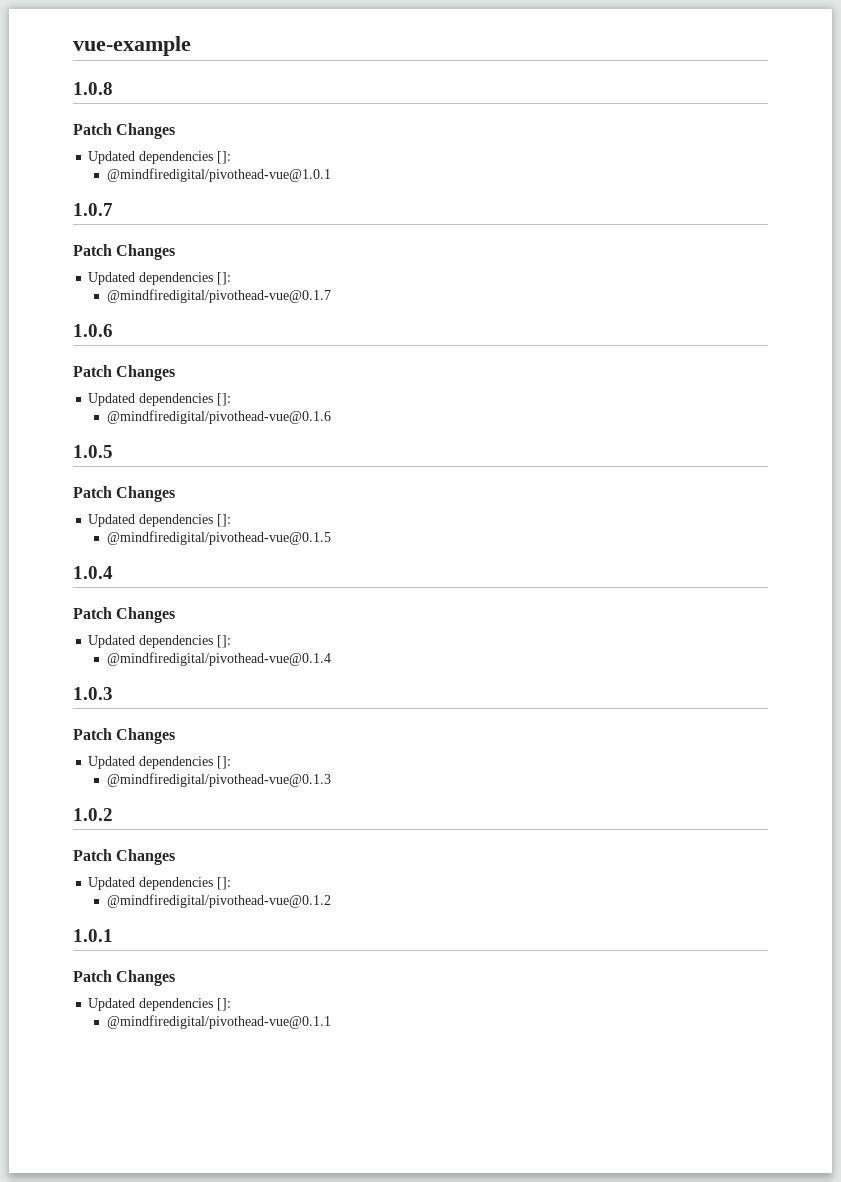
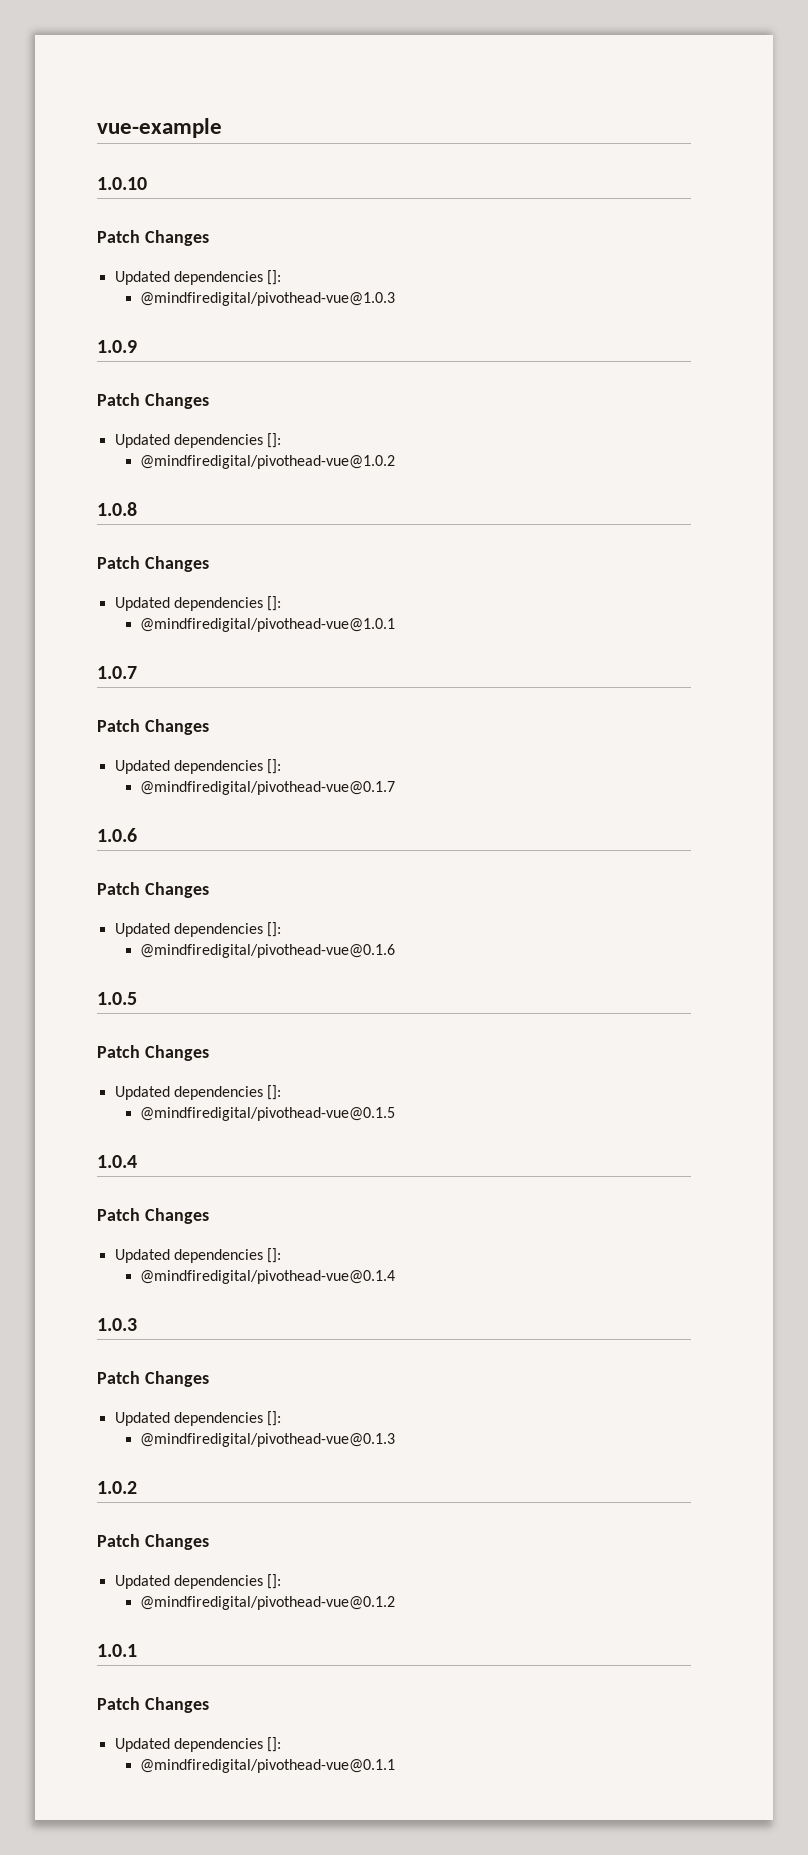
+ 1.0.10
+ Patch Changes
+ Updated dependencies []:
+ @mindfiredigital/pivothead-vue@1.0.3
+ 1.0.9
+ Patch Changes
+ Updated dependencies []:
+ @mindfiredigital/pivothead-vue@1.0.2

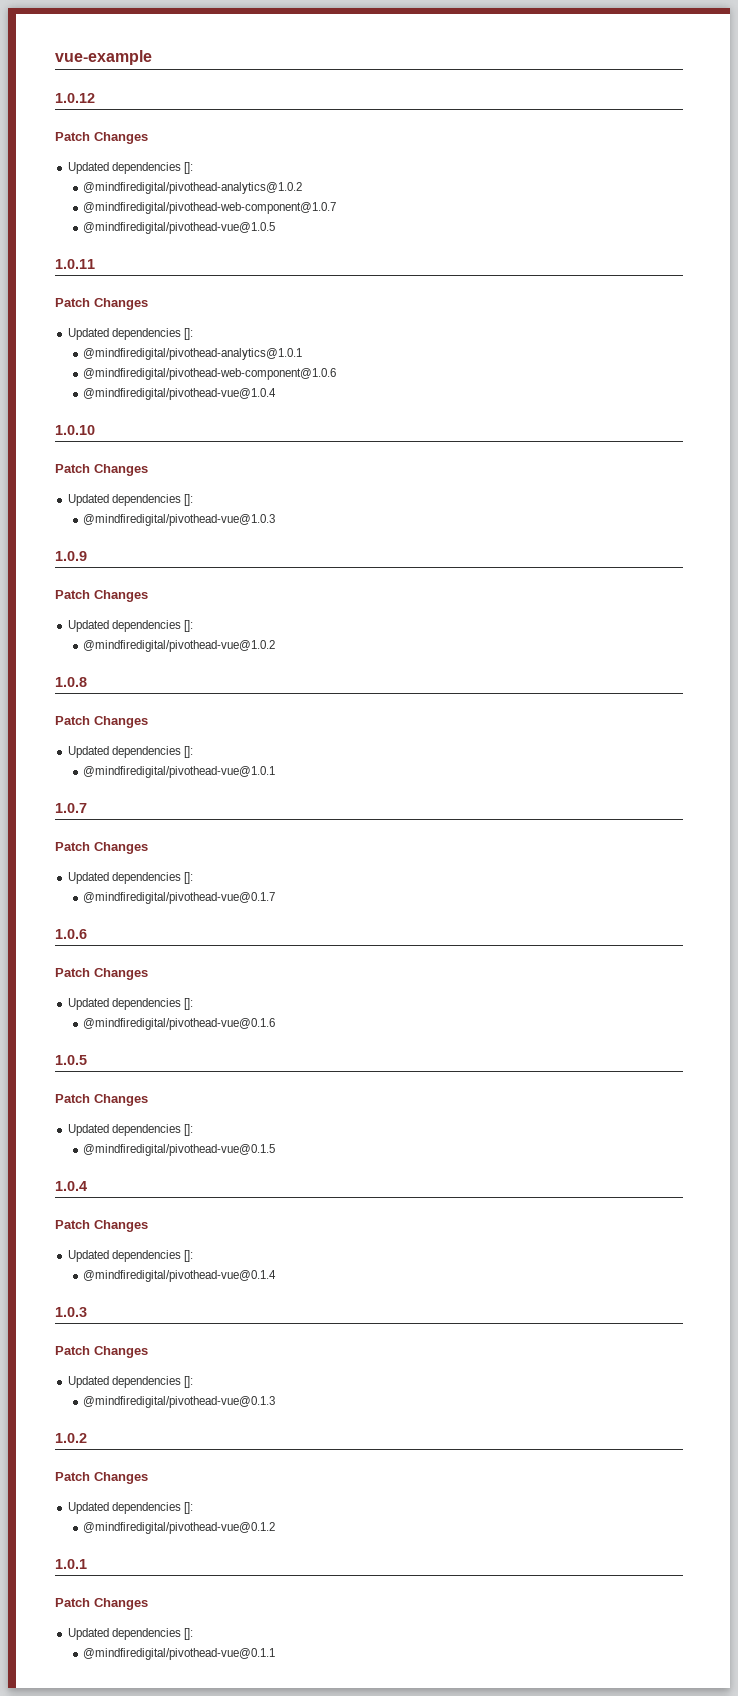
+ 1.0.12
+ Patch Changes
+ Updated dependencies []:
+ @mindfiredigital/pivothead-analytics@1.0.2
+ @mindfiredigital/pivothead-web-component@1.0.7
+ @mindfiredigital/pivothead-vue@1.0.5
+ 1.0.11
+ Patch Changes
+ Updated dependencies []:
+ @mindfiredigital/pivothead-analytics@1.0.1
+ @mindfiredigital/pivothead-web-component@1.0.6
+ @mindfiredigital/pivothead-vue@1.0.4

